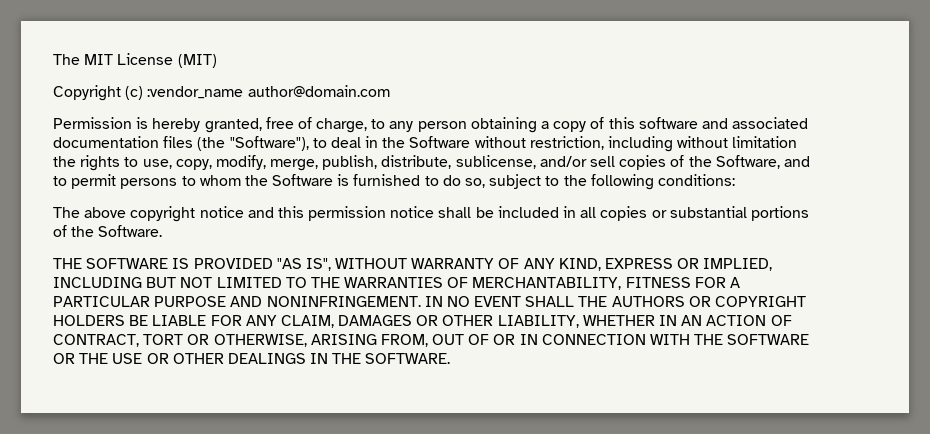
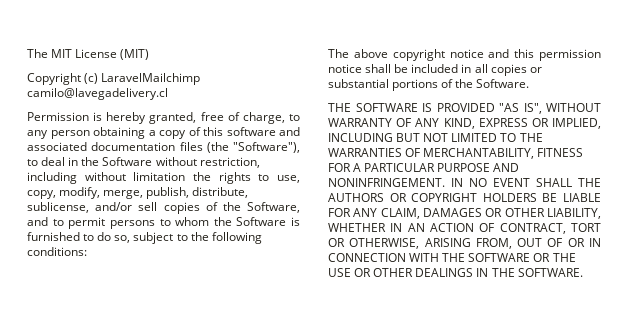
- Copyright (c) :vendor_name author@domain.com
+ Copyright (c) LaravelMailchimp camilo@lavegadelivery.cl

